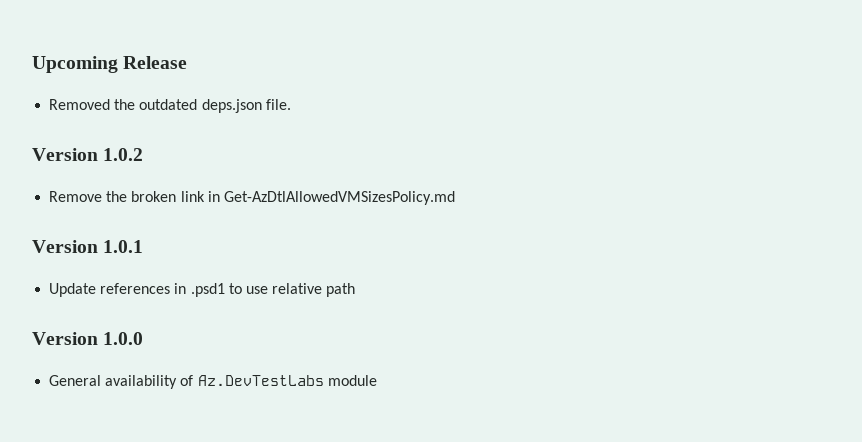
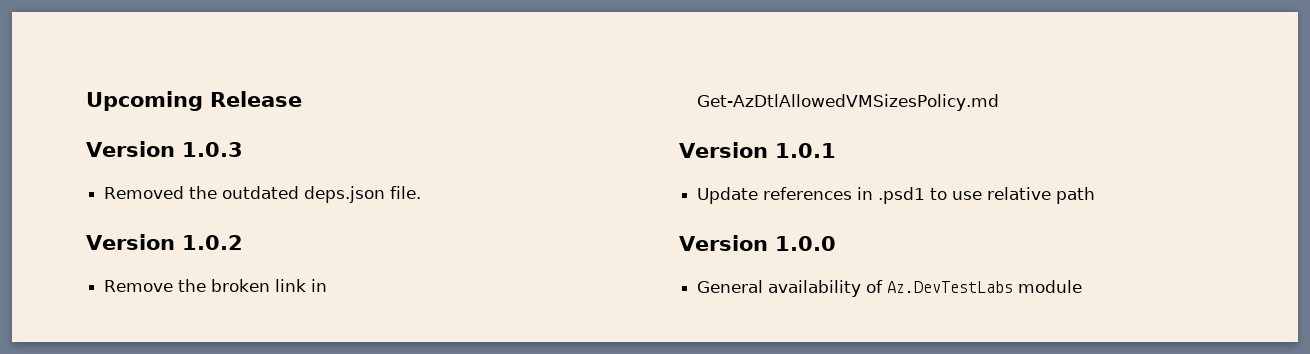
+ Version 1.0.3

